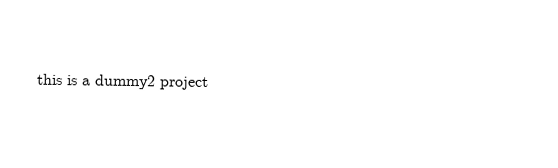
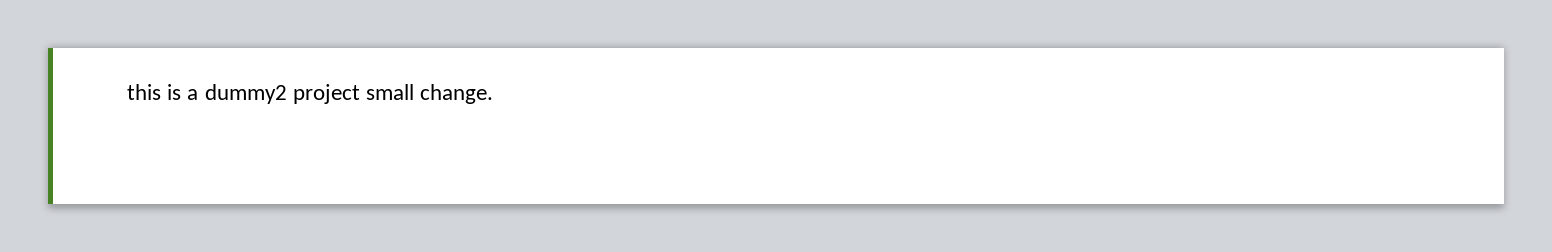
- this is a dummy2 project
+ this is a dummy2 project small change.

